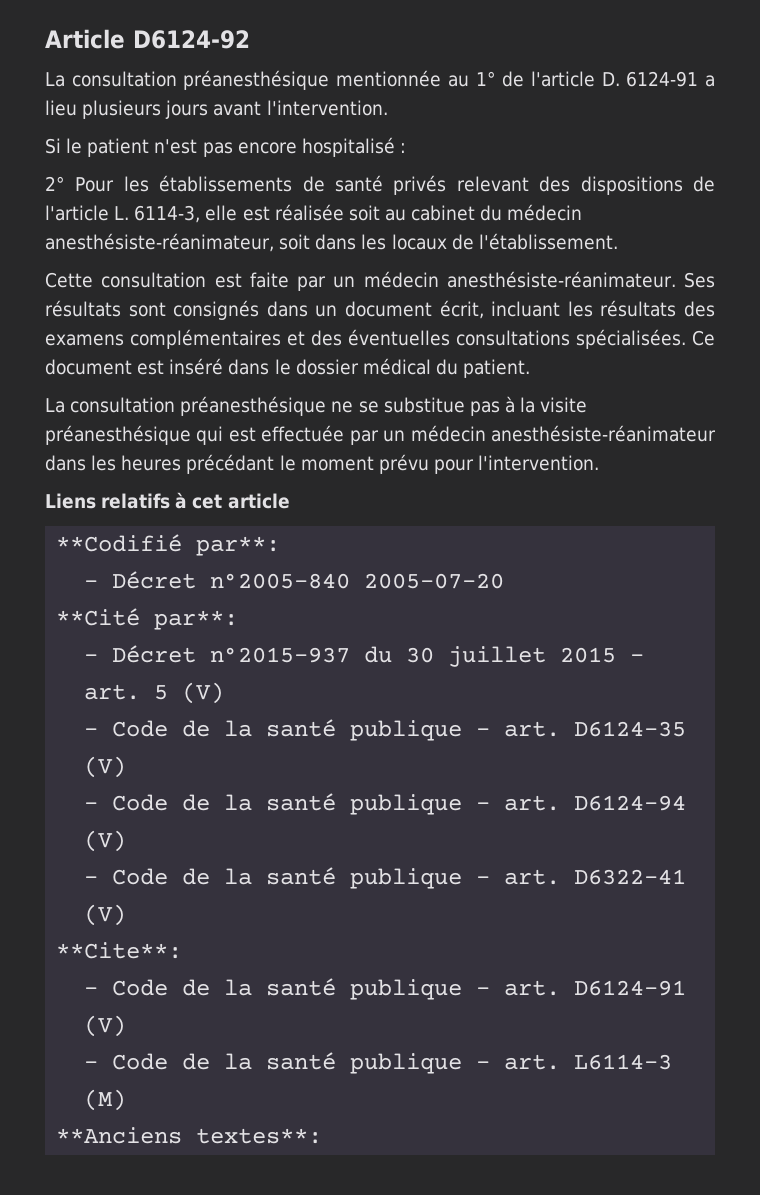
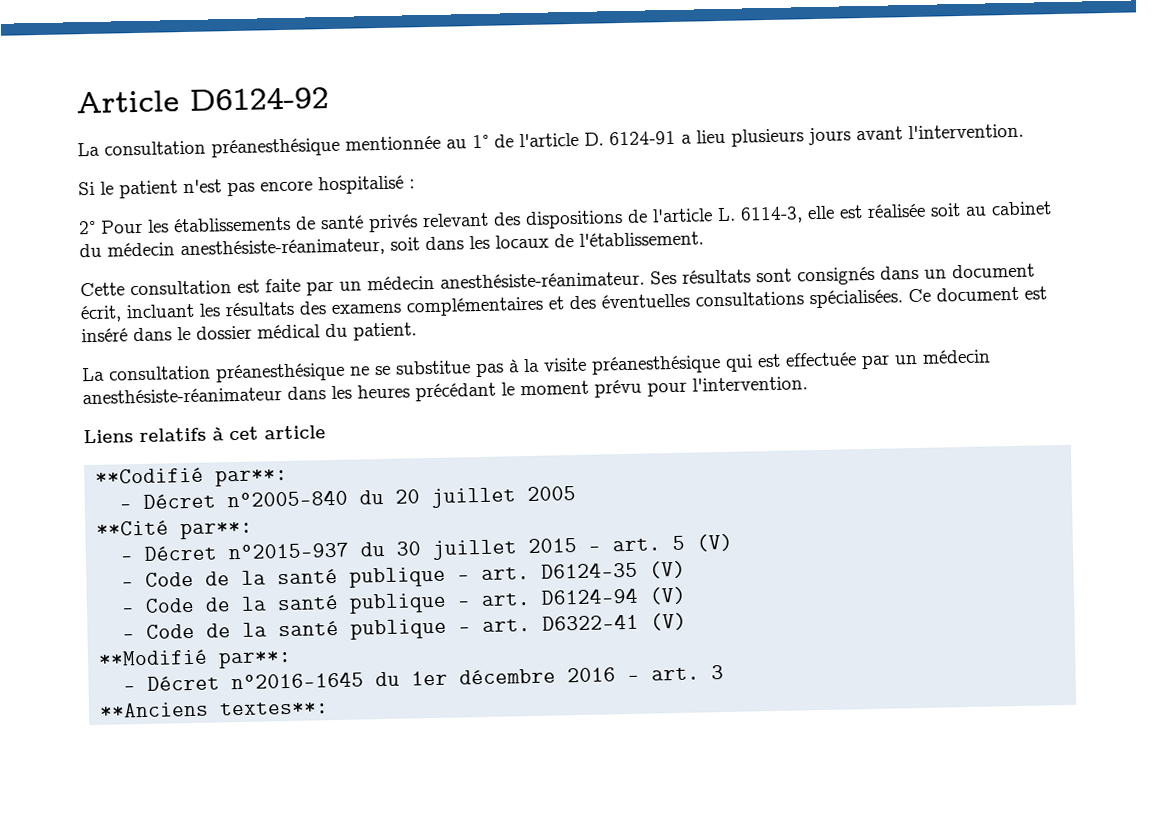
- - Décret n°2005-840 2005-07-20
+ - Décret n°2005-840 du 20 juillet 2005
- **Cite**:
- - Code de la santé publique - art. D6124-91 (V)
- - Code de la santé publique - art. L6114-3 (M)
+ **Modifié par**:
+ - Décret n°2016-1645 du 1er décembre 2016 - art. 3

